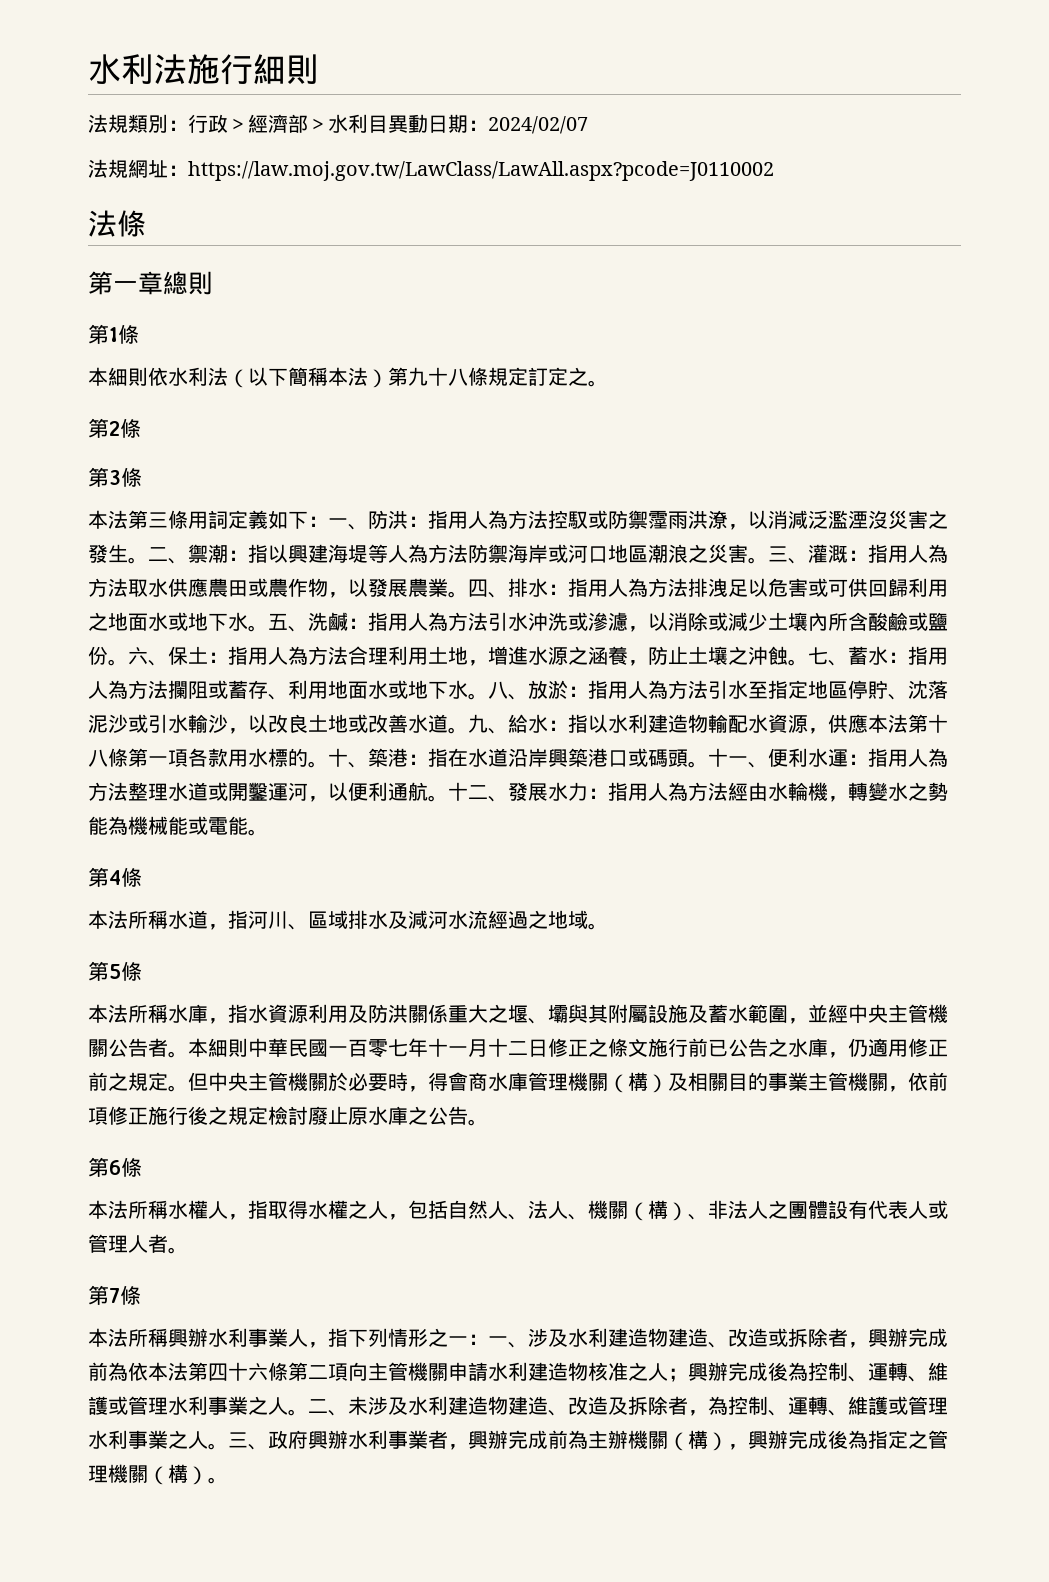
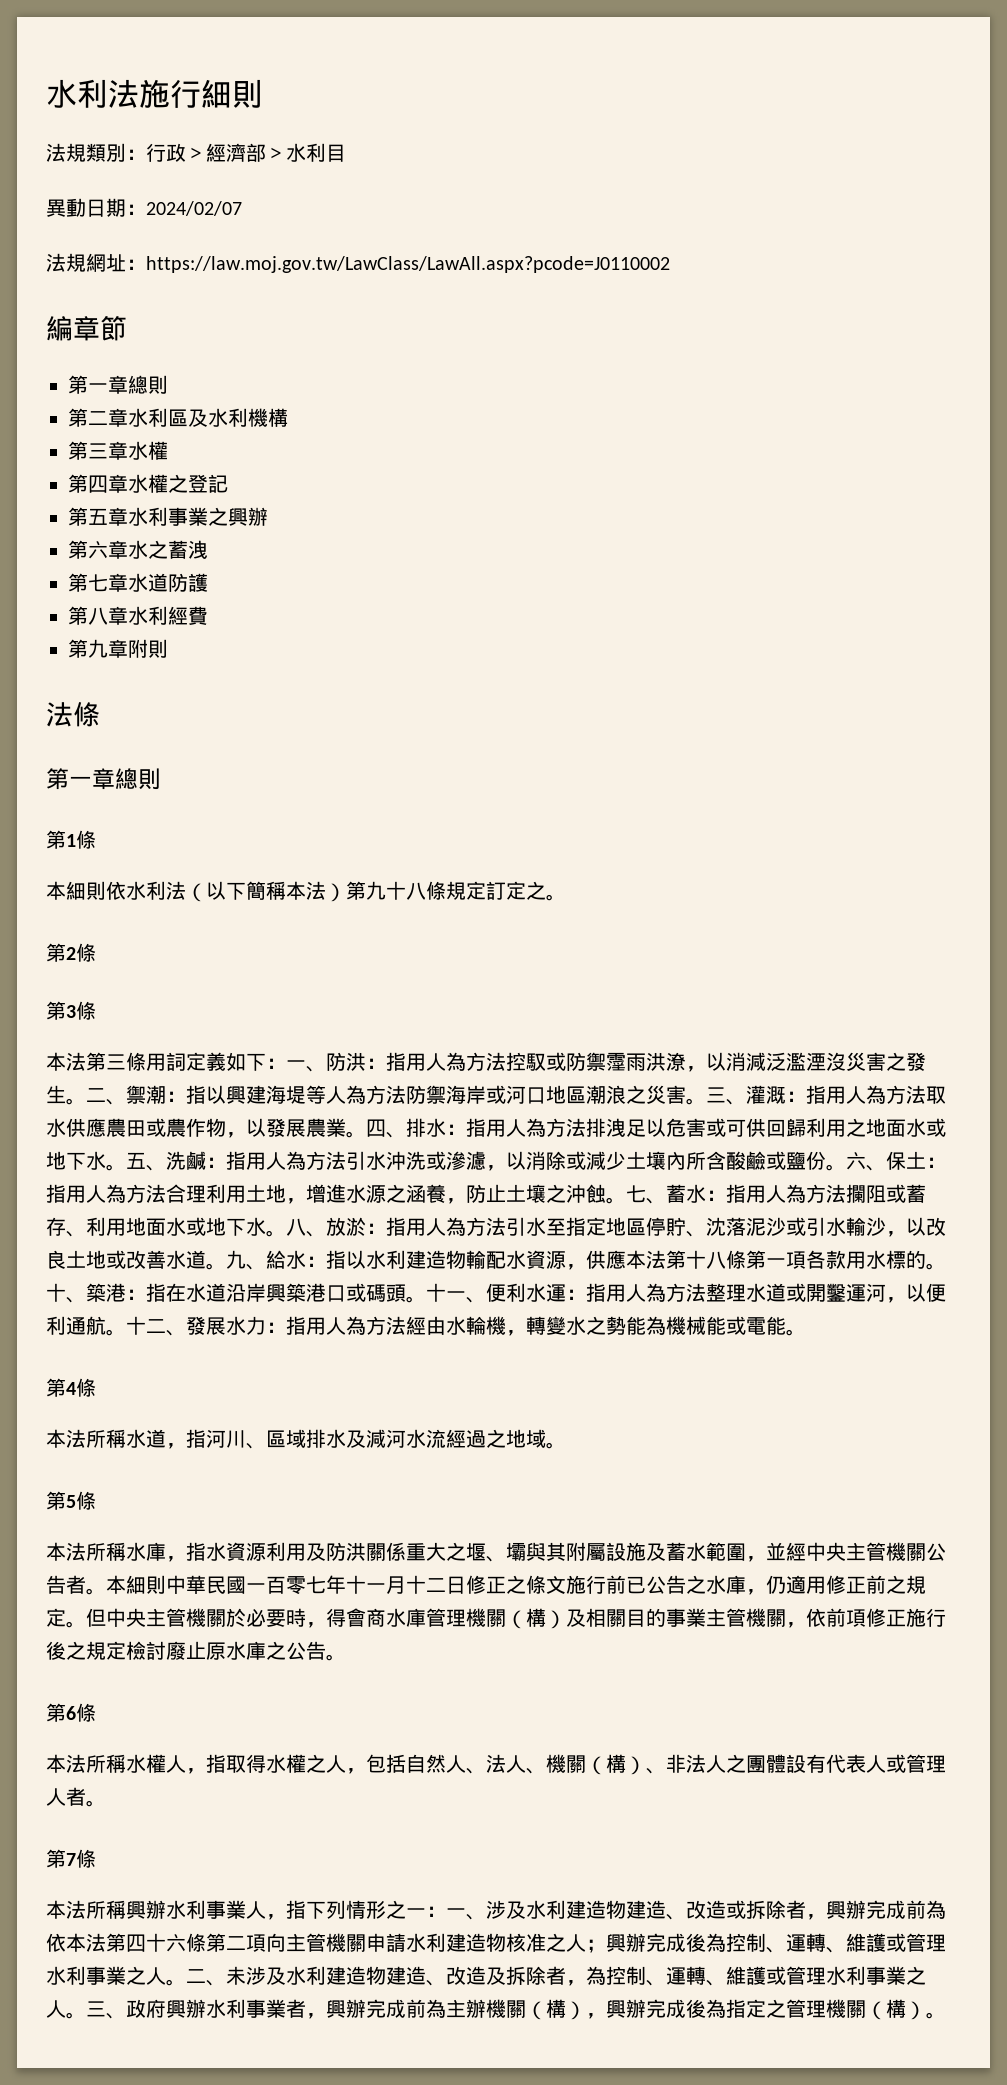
- 法規類別：行政＞經濟部＞水利目異動日期：2024/02/07
+ 法規類別：行政＞經濟部＞水利目
+ 異動日期：2024/02/07
+ 編章節
+ 第一章總則
+ 第二章水利區及水利機構
+ 第三章水權
+ 第四章水權之登記
+ 第五章水利事業之興辦
+ 第六章水之蓄洩
+ 第七章水道防護
+ 第八章水利經費
+ 第九章附則

